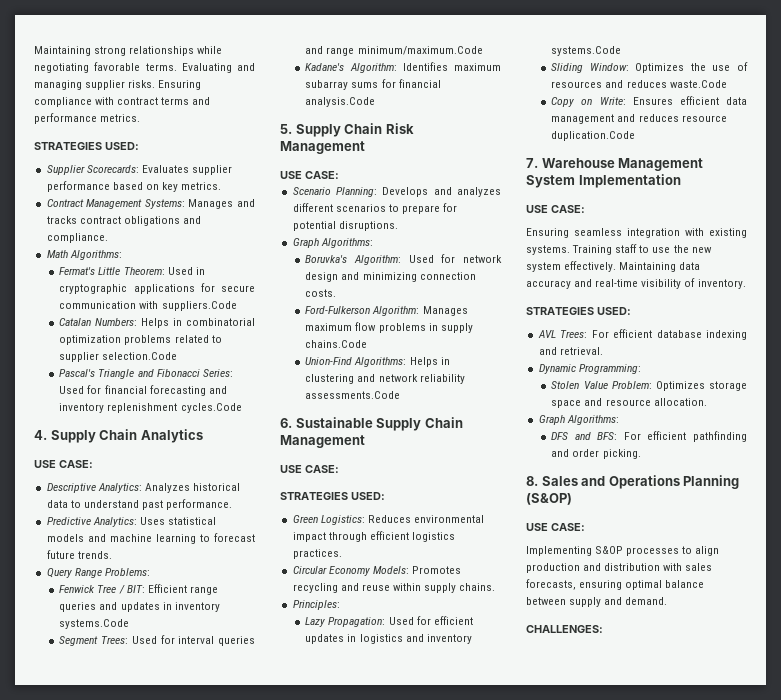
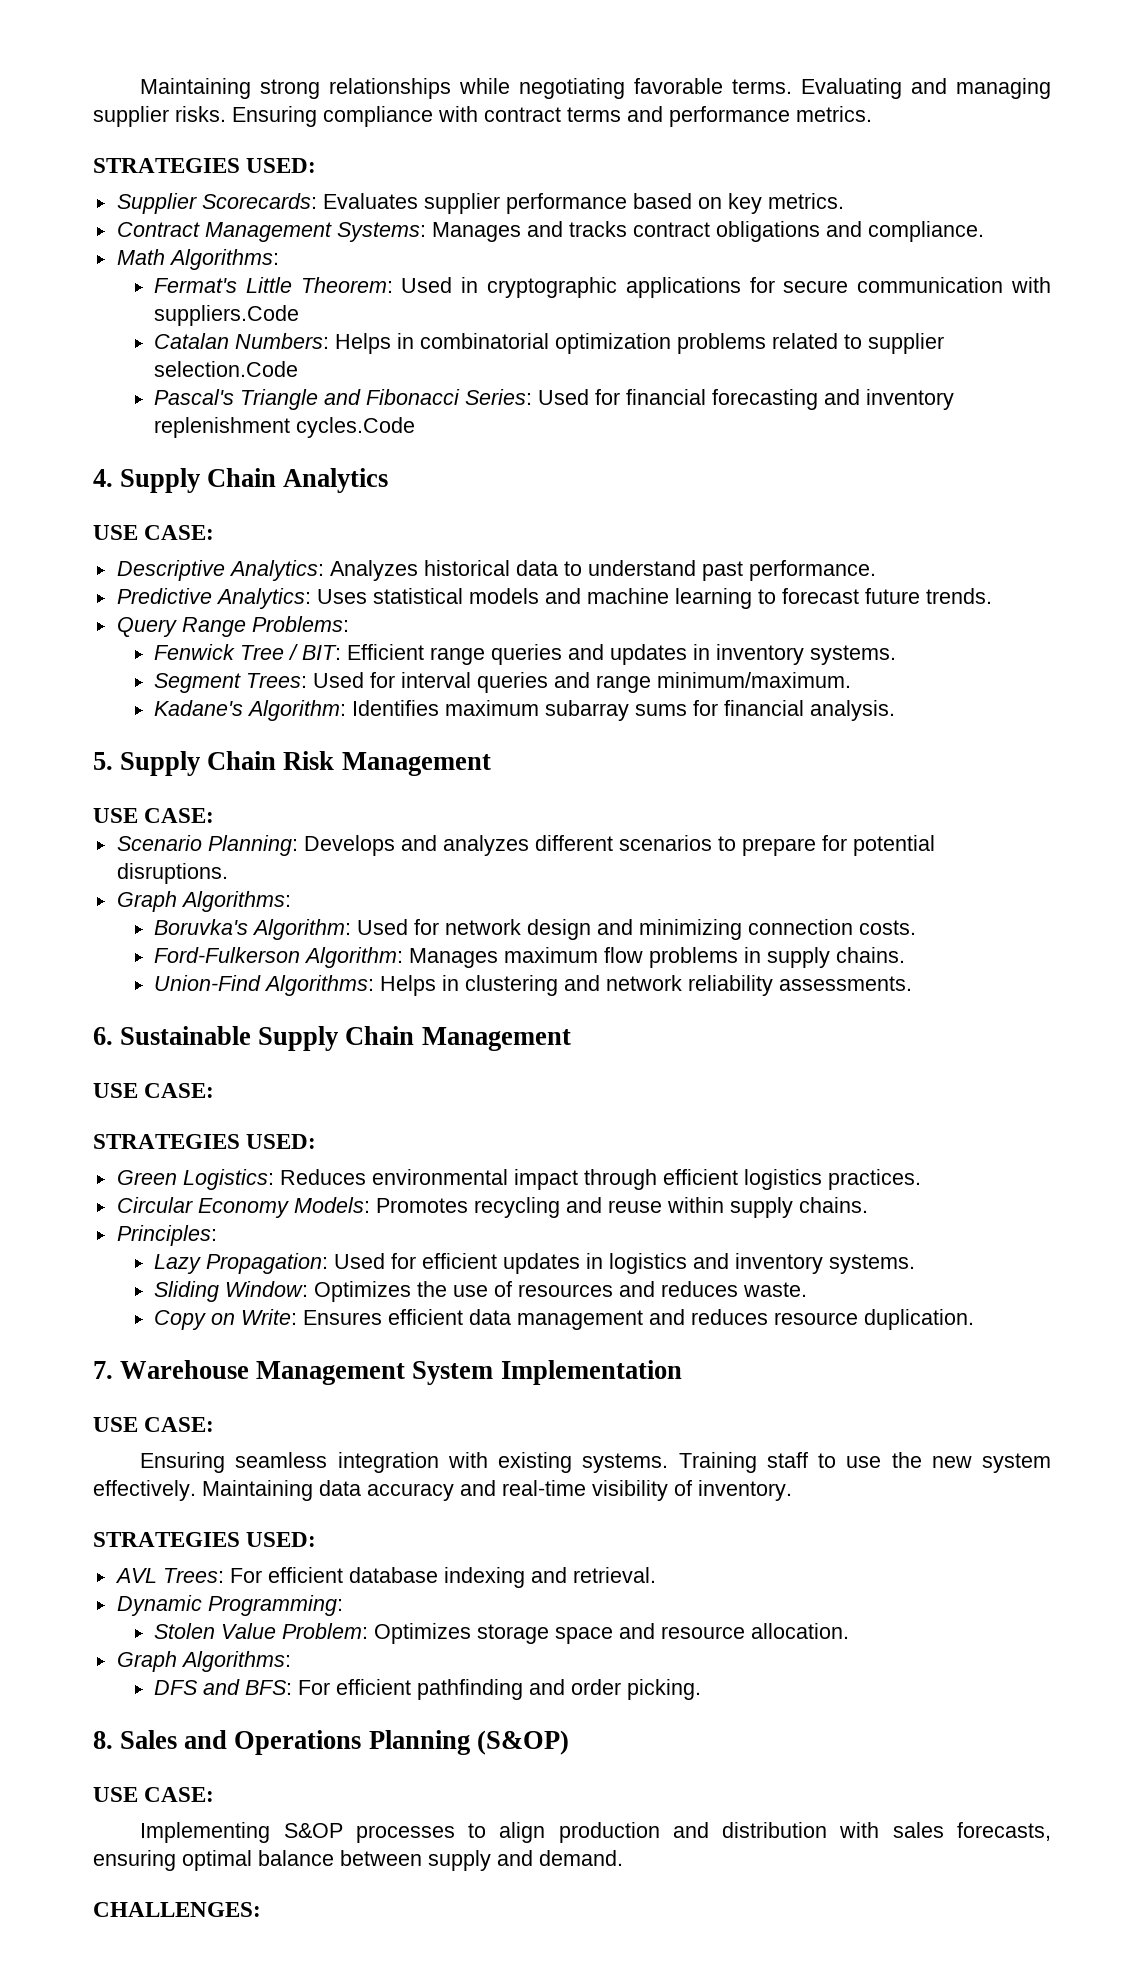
- Fenwick Tree / BIT: Efficient range queries and updates in inventory systems.Code
+ Fenwick Tree / BIT: Efficient range queries and updates in inventory systems.
- Segment Trees: Used for interval queries and range minimum/maximum.Code
+ Segment Trees: Used for interval queries and range minimum/maximum.
- Kadane's Algorithm: Identifies maximum subarray sums for financial analysis.Code
+ Kadane's Algorithm: Identifies maximum subarray sums for financial analysis.
- Ford-Fulkerson Algorithm: Manages maximum flow problems in supply chains.Code
+ Ford-Fulkerson Algorithm: Manages maximum flow problems in supply chains.
- Union-Find Algorithms: Helps in clustering and network reliability assessments.Code
+ Union-Find Algorithms: Helps in clustering and network reliability assessments.
- Lazy Propagation: Used for efficient updates in logistics and inventory systems.Code
+ Lazy Propagation: Used for efficient updates in logistics and inventory systems.
- Sliding Window: Optimizes the use of resources and reduces waste.Code
+ Sliding Window: Optimizes the use of resources and reduces waste.
- Copy on Write: Ensures efficient data management and reduces resource duplication.Code
+ Copy on Write: Ensures efficient data management and reduces resource duplication.

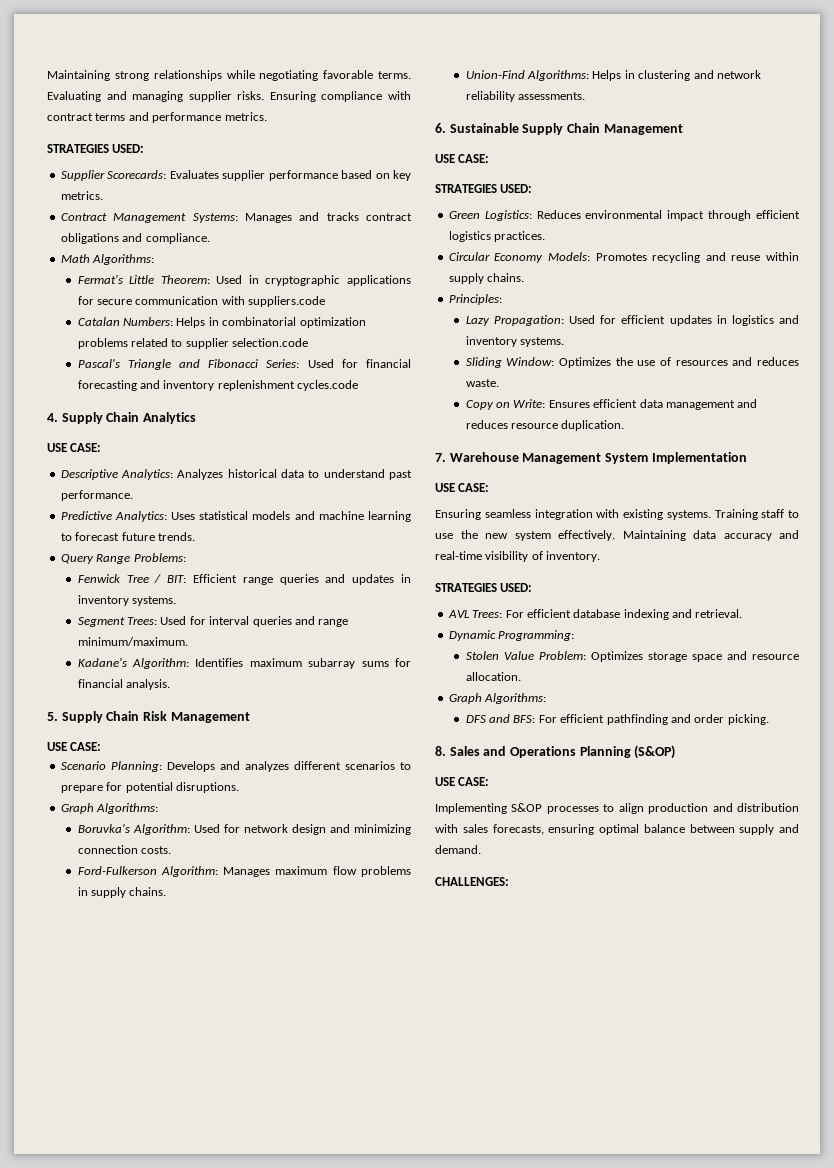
- Fermat's Little Theorem: Used in cryptographic applications for secure communication with suppliers.Code
+ Fermat's Little Theorem: Used in cryptographic applications for secure communication with suppliers.code
- Catalan Numbers: Helps in combinatorial optimization problems related to supplier selection.Code
+ Catalan Numbers: Helps in combinatorial optimization problems related to supplier selection.code
- Pascal's Triangle and Fibonacci Series: Used for financial forecasting and inventory replenishment cycles.Code
+ Pascal's Triangle and Fibonacci Series: Used for financial forecasting and inventory replenishment cycles.code

